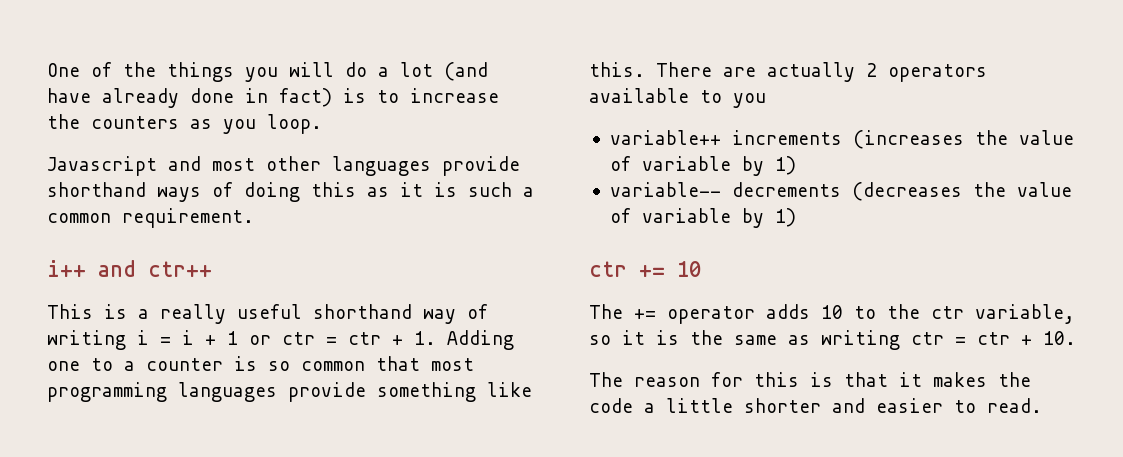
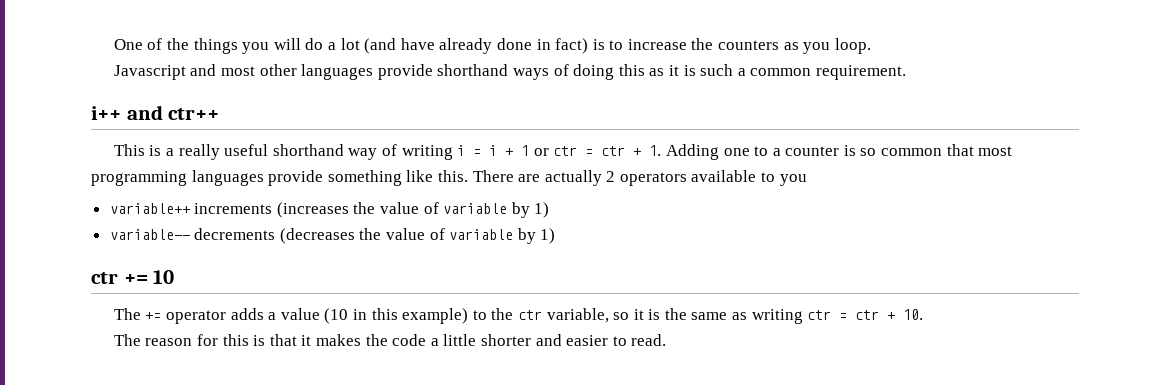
- The += operator adds 10 to the ctr variable, so it is the same as writing ctr = ctr + 10.
+ The += operator adds a value (10 in this example) to the ctr variable, so it is the same as writing ctr = ctr + 10.

